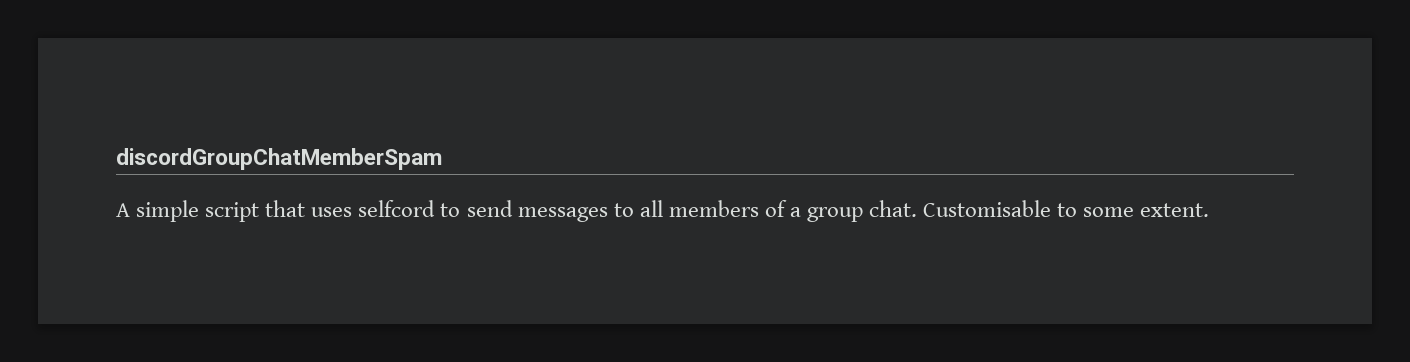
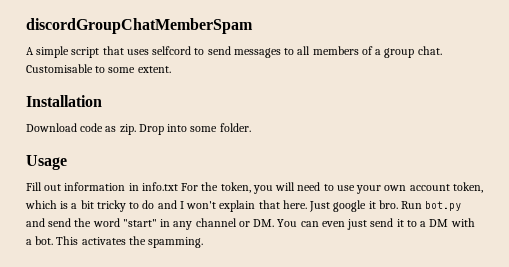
+ Installation
+ Download code as zip. Drop into some folder.
+ Usage
+ Fill out information in info.txt For the token, you will need to use your own account token, which is a bit tricky to do and I won't explain that here. Just google it bro. Run bot.py and send the word "start" in any channel or DM. You can even just send it to a DM with a bot. This activates the spamming.

